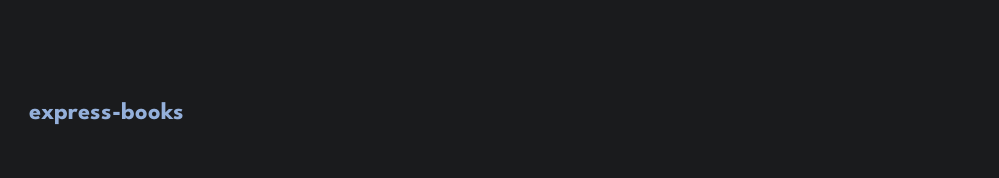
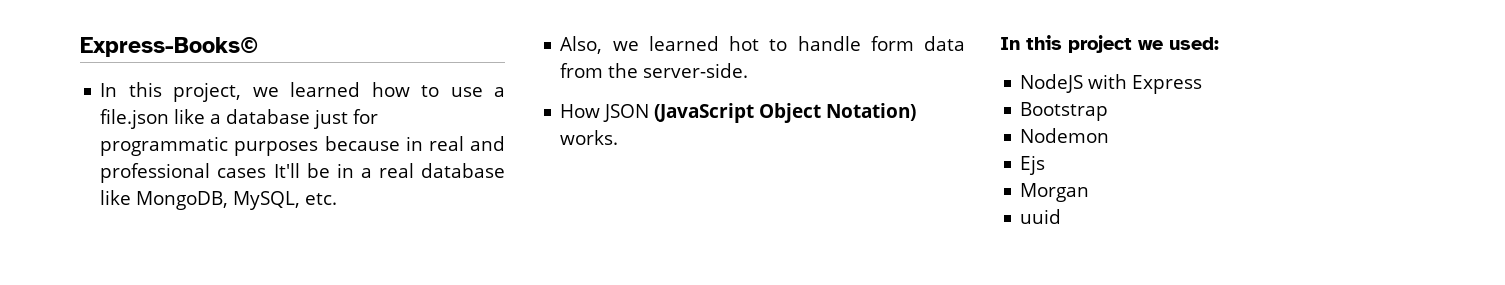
- express-books
+ Express-Books©
+ In this project, we learned how to use a file.json like a database just for programmatic purposes because in real and professional cases It'll be in a real database like MongoDB, MySQL, etc.
+ Also, we learned hot to handle form data from the server-side.
+ How JSON (JavaScript Object Notation) works.
+ In this project we used:
+ NodeJS with Express
+ Bootstrap
+ Nodemon
+ Ejs
+ Morgan
+ uuid

